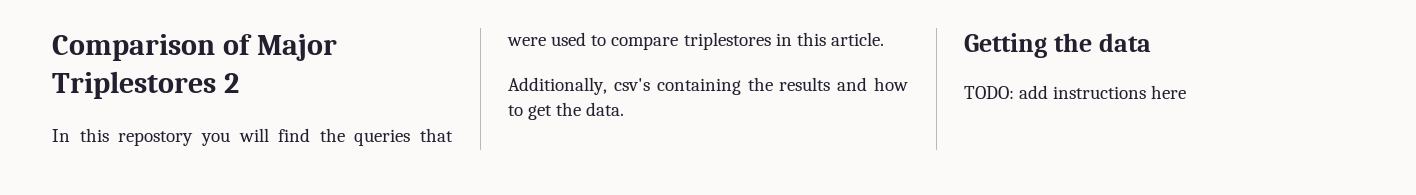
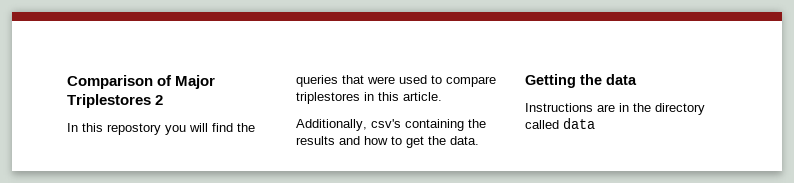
- TODO: add instructions here
+ Instructions are in the directory called data

